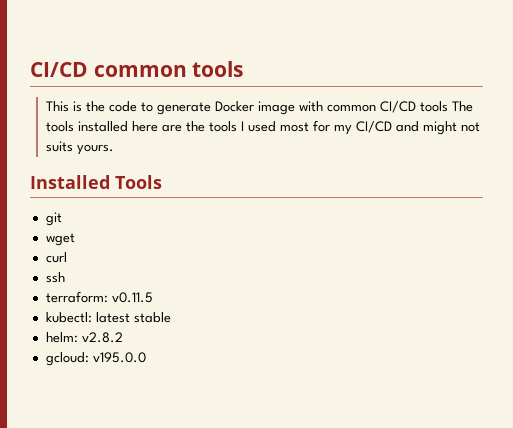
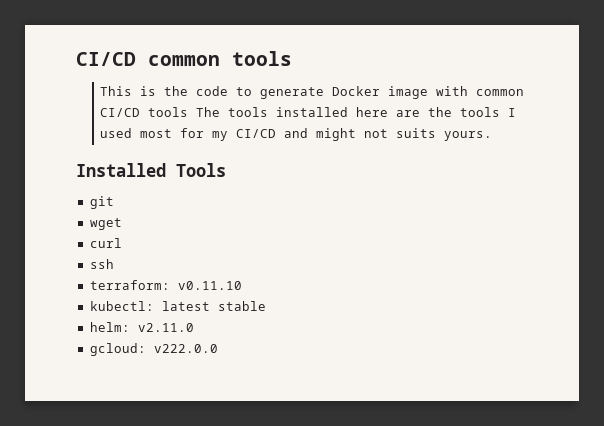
- terraform: v0.11.5
+ terraform: v0.11.10
- helm: v2.8.2
+ helm: v2.11.0
- gcloud: v195.0.0
+ gcloud: v222.0.0

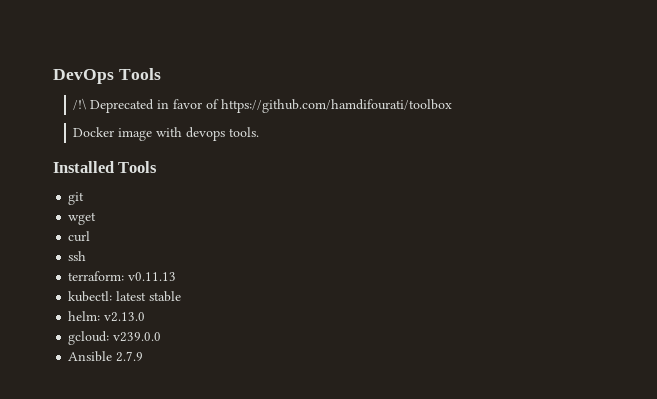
- CI/CD common tools
- This is the code to generate Docker image with common CI/CD tools The tools installed here are the tools I used most for my CI/CD and might not suits yours.
+ DevOps Tools
+ /!\ Deprecated in favor of https://github.com/hamdifourati/toolbox
+ Docker image with devops tools.
- terraform: v0.11.10
+ terraform: v0.11.13
- helm: v2.11.0
+ helm: v2.13.0
- gcloud: v222.0.0
+ gcloud: v239.0.0
+ Ansible 2.7.9

